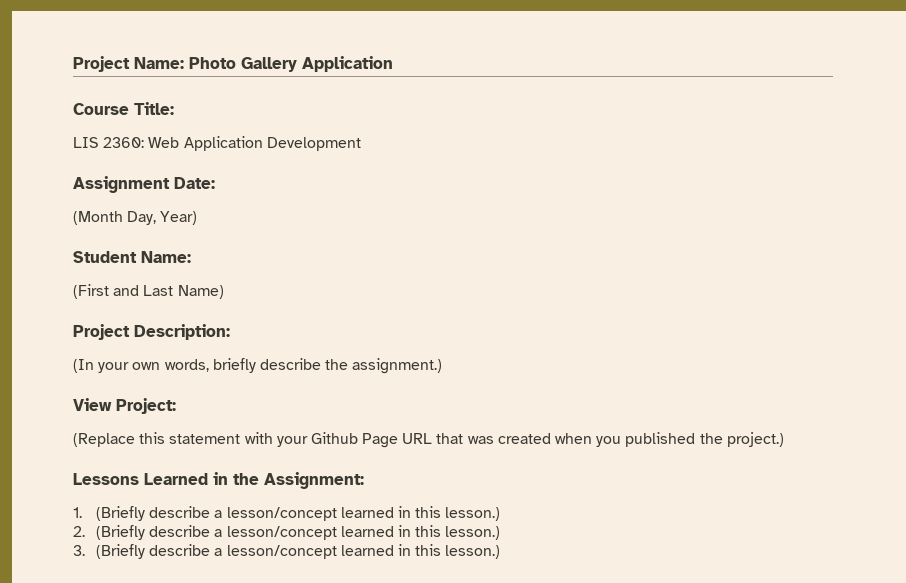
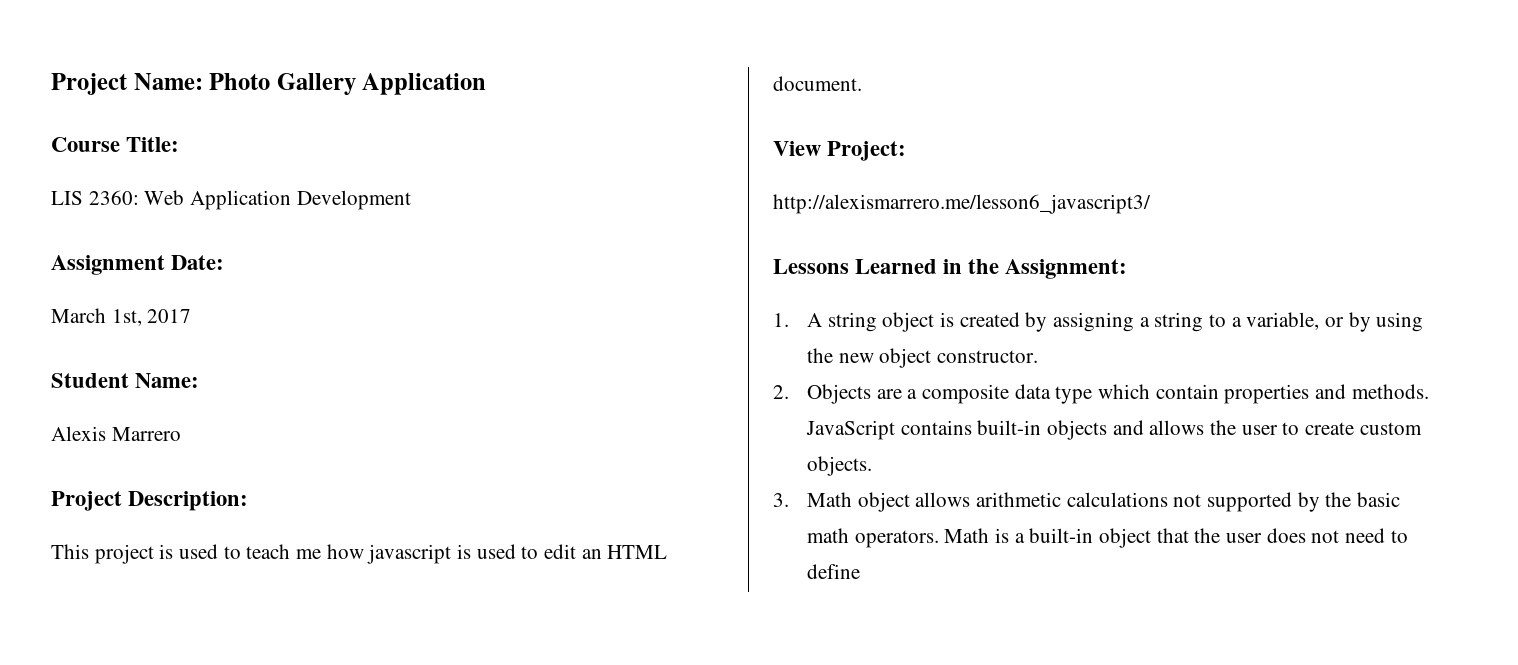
- (Month Day, Year)
+ March 1st, 2017
- (First and Last Name)
+ Alexis Marrero
  Project Description:
- (In your own words, briefly describe the assignment.)
+ This project is used to teach me how javascript is used to edit an HTML document.
  View Project:
- (Replace this statement with your Github Page URL that was created when you published the project.)
+ http://alexismarrero.me/lesson6_javascript3/
- 1. (Briefly describe a lesson/concept learned in this lesson.)
- 2. (Briefly describe a lesson/concept learned in this lesson.)
- 3. (Briefly describe a lesson/concept learned in this lesson.)
+ 1. A string object is created by assigning a string to a variable, or by using the new object constructor.
+ 2. Objects are a composite data type which contain properties and methods. JavaScript contains built-in objects and allows the user to create custom objects.
+ 3. Math object allows arithmetic calculations not supported by the basic math operators. Math is a built-in object that the user does not need to define

